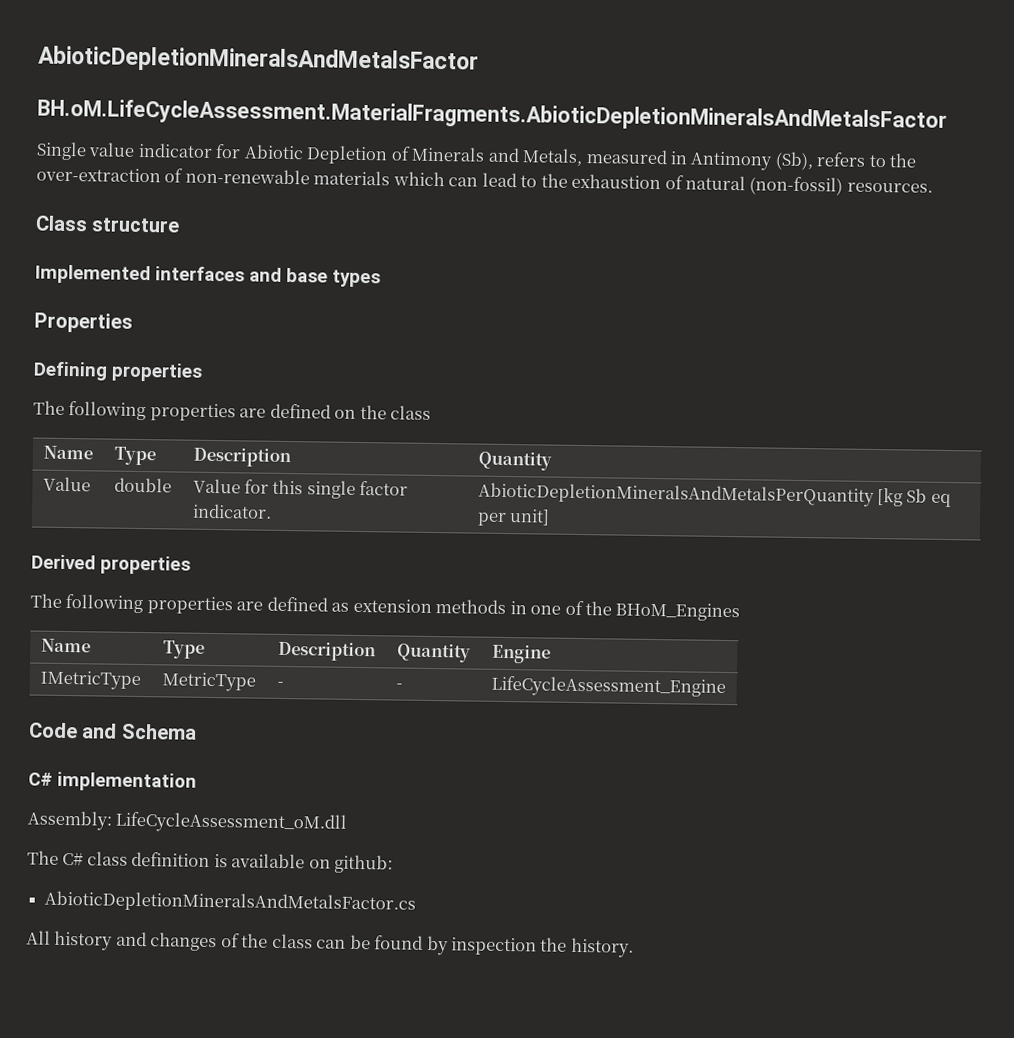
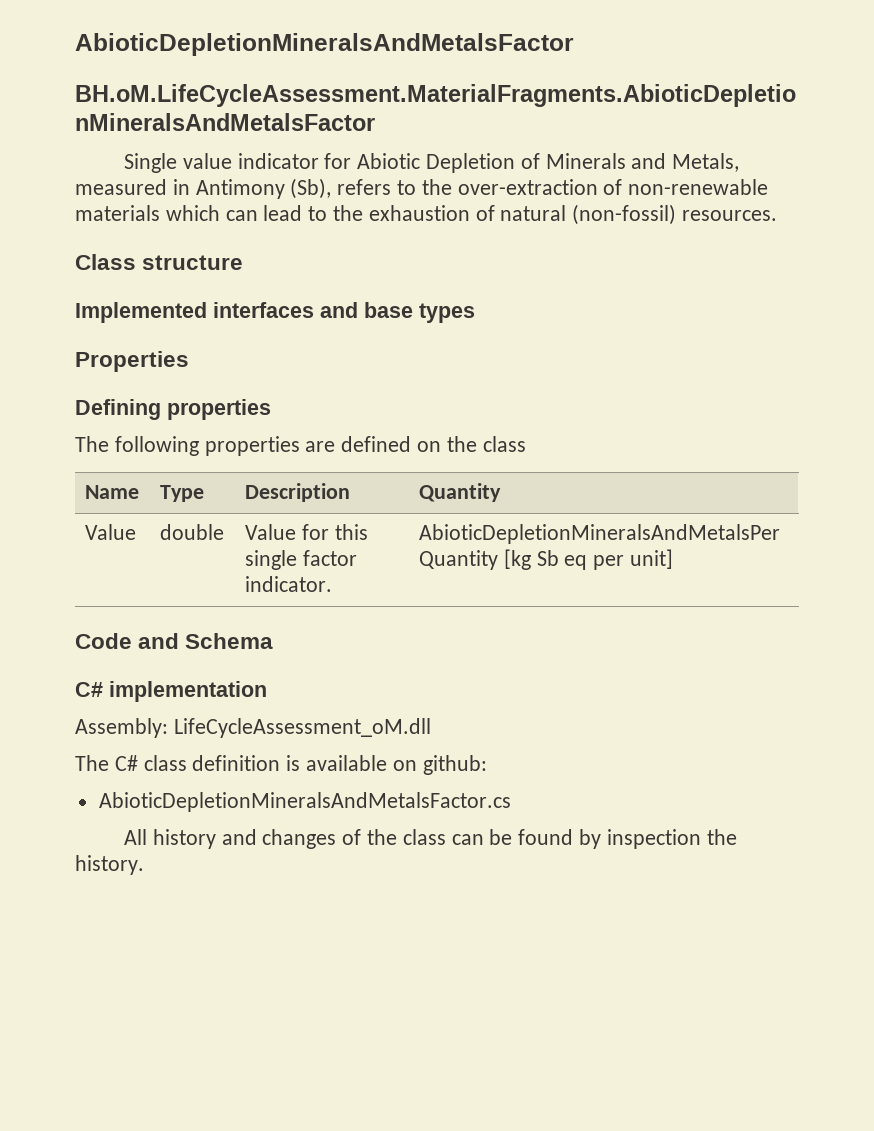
- Derived properties
- The following properties are defined as extension methods in one of the BHoM_Engines
- Name | Type | Description | Quantity | Engine
- IMetricType | MetricType | - | - | LifeCycleAssessment_Engine

